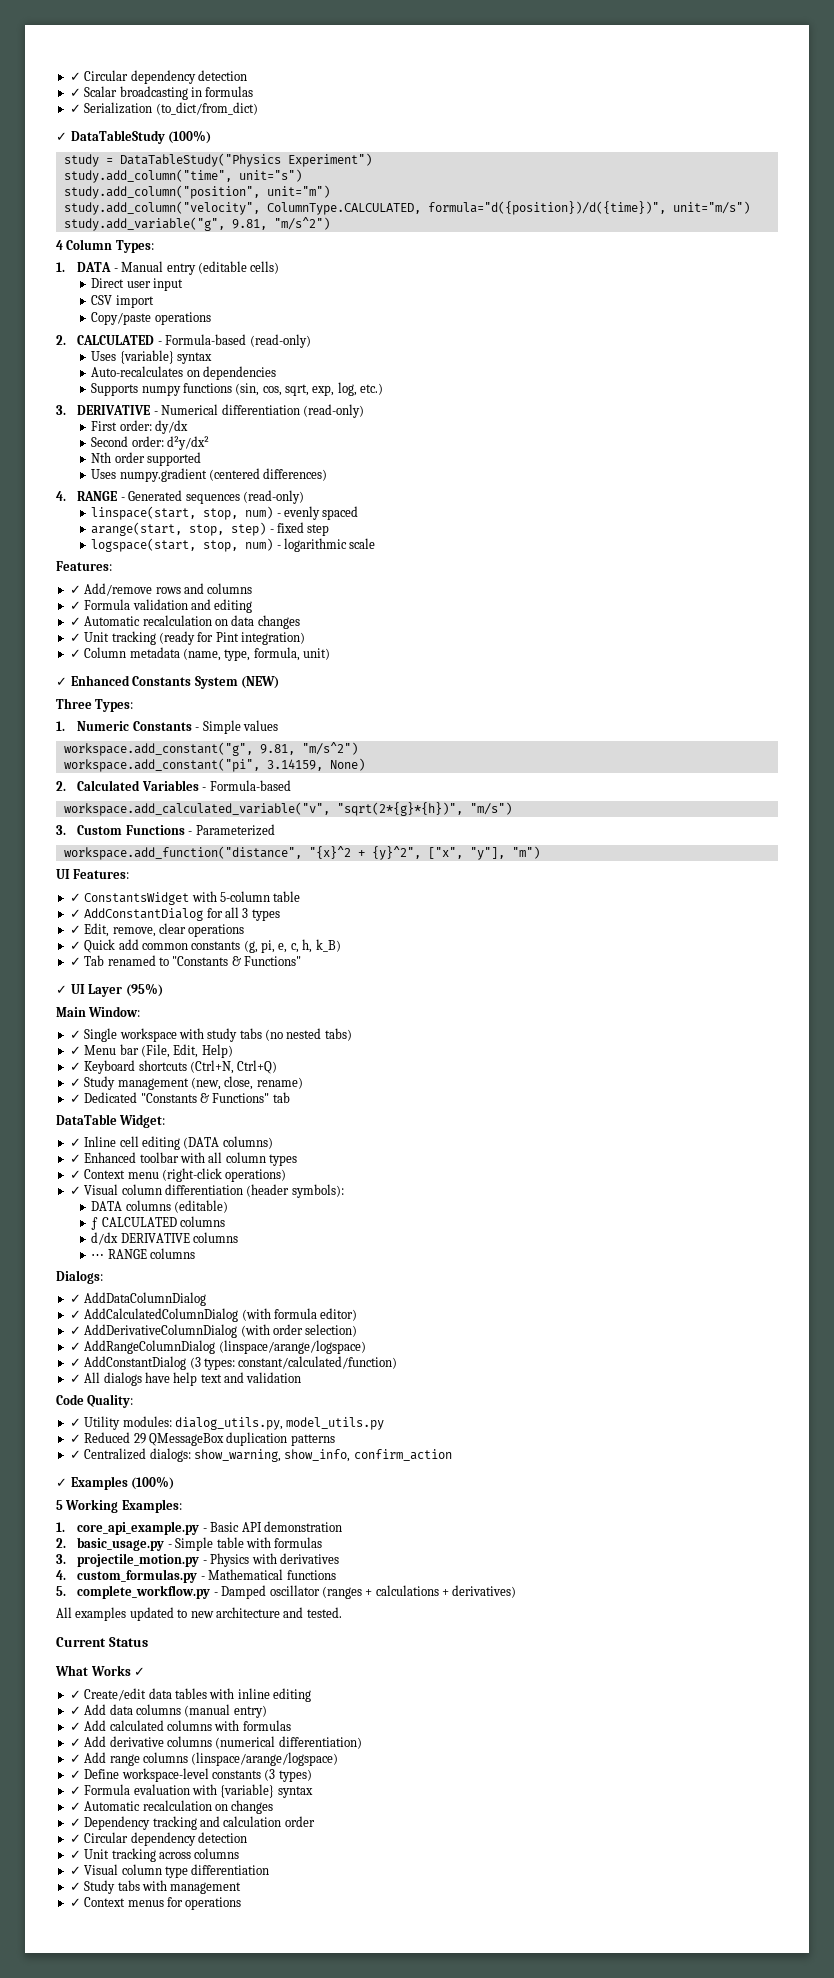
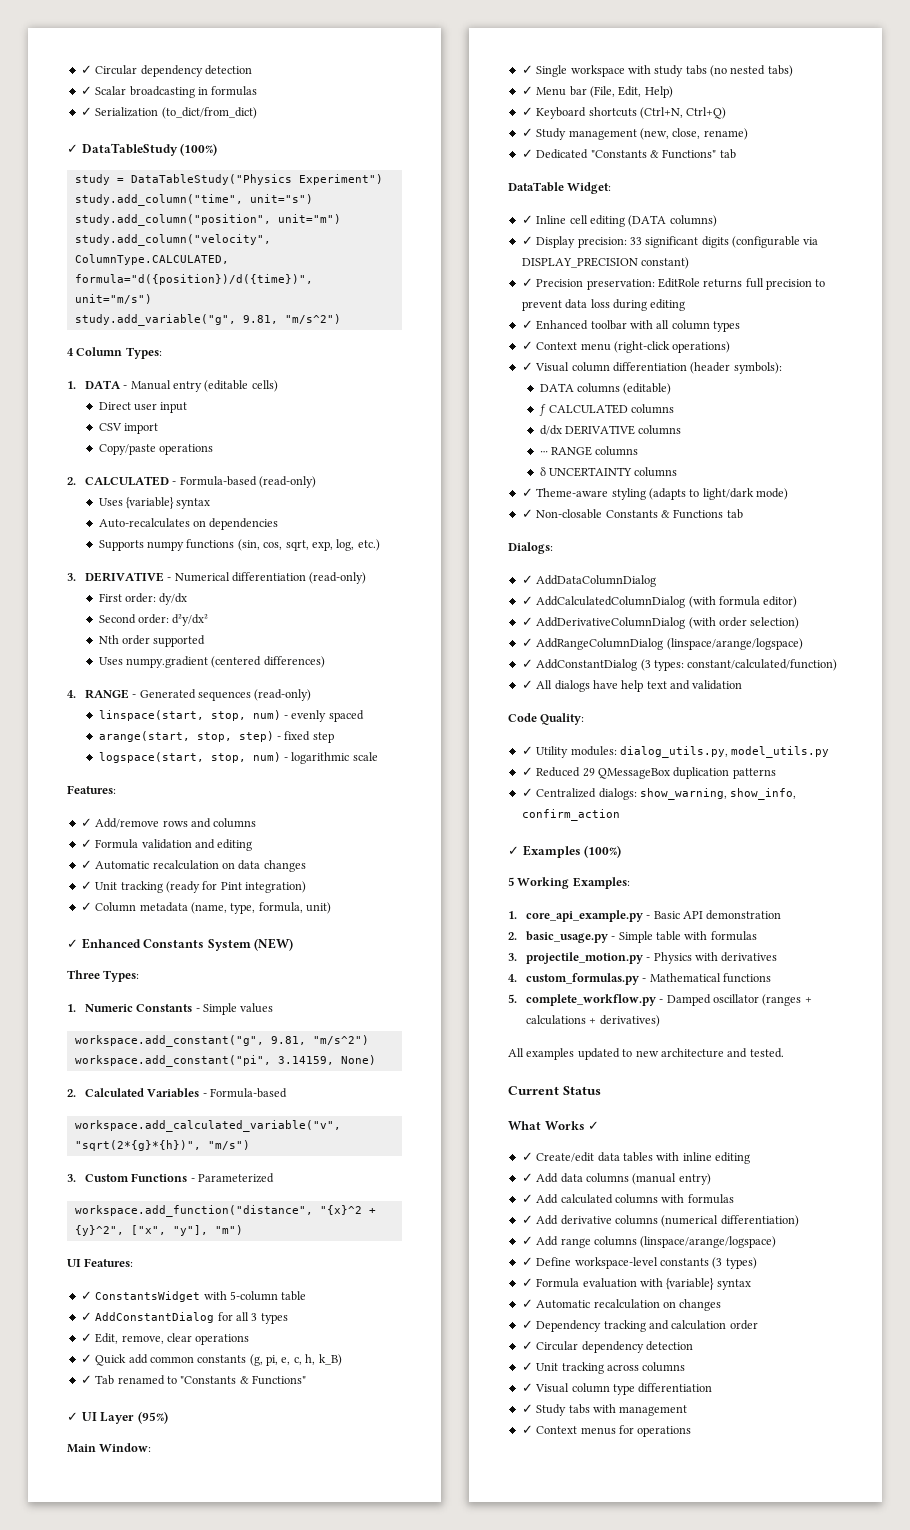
+ ✓ Display precision: 33 significant digits (configurable via DISPLAY_PRECISION constant)
+ ✓ Precision preservation: EditRole returns full precision to prevent data loss during editing
+ δ UNCERTAINTY columns
+ ✓ Theme-aware styling (adapts to light/dark mode)
+ ✓ Non-closable Constants & Functions tab

